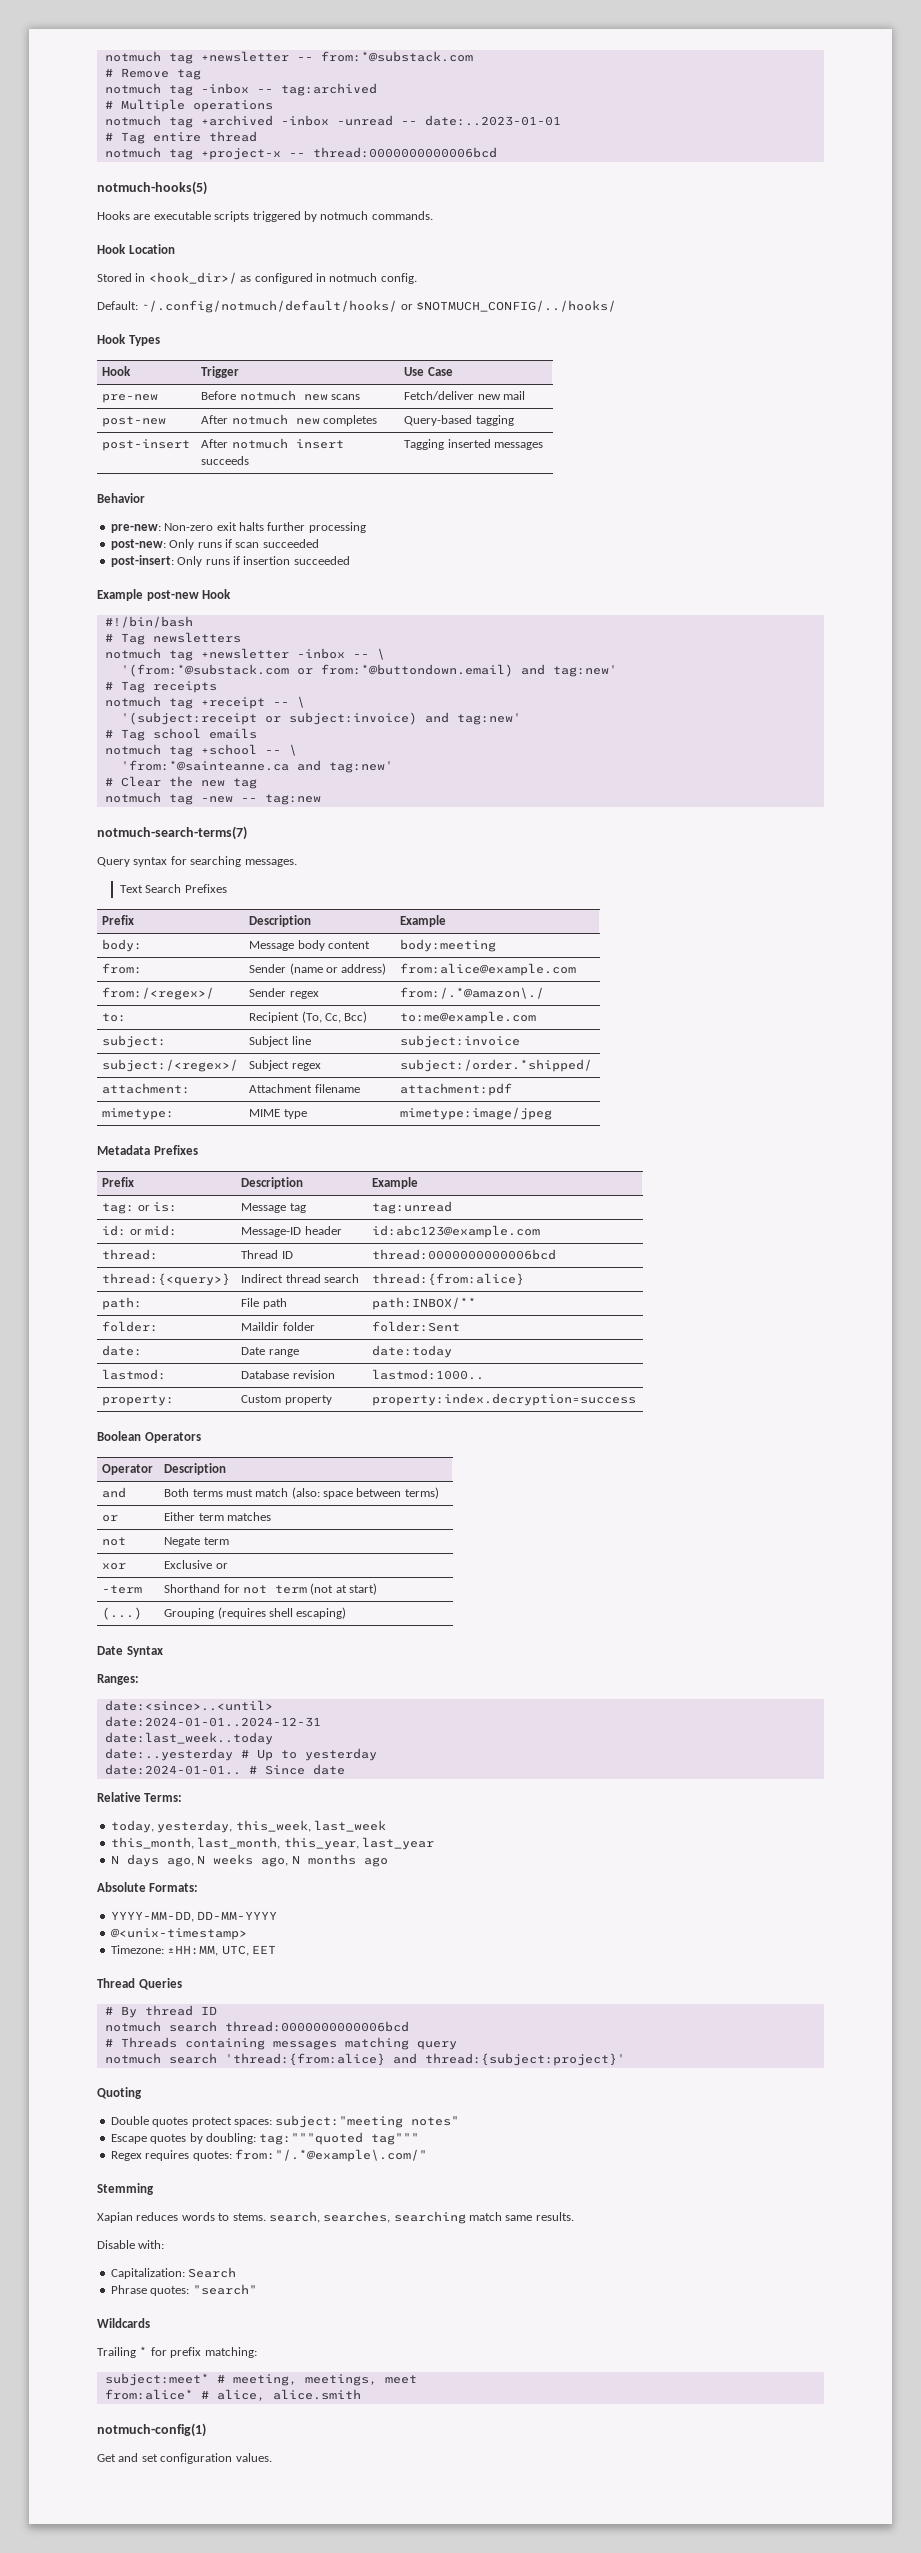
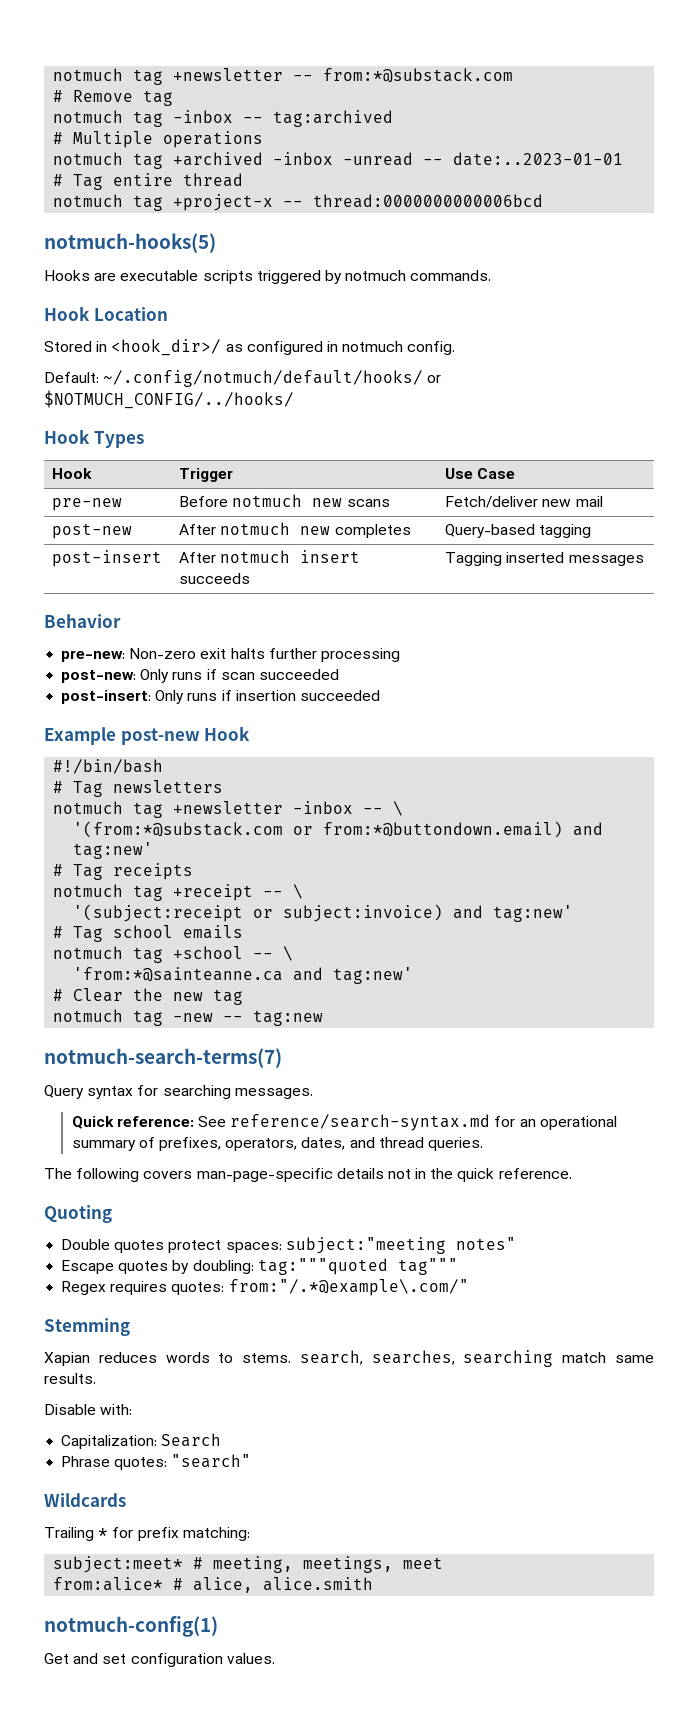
- Text Search Prefixes
- Prefix | Description | Example
- body: | Message body content | body:meeting
- from: | Sender (name or address) | from:alice@example.com
- from:/<regex>/ | Sender regex | from:/.*@amazon\./
- to: | Recipient (To, Cc, Bcc) | to:me@example.com
- subject: | Subject line | subject:invoice
- subject:/<regex>/ | Subject regex | subject:/order.*shipped/
- attachment: | Attachment filename | attachment:pdf
- mimetype: | MIME type | mimetype:image/jpeg
- Metadata Prefixes
- Prefix | Description | Example
- tag: or is: | Message tag | tag:unread
- id: or mid: | Message-ID header | id:abc123@example.com
- thread: | Thread ID | thread:0000000000006bcd
- thread:{<query>} | Indirect thread search | thread:{from:alice}
- path: | File path | path:INBOX/**
- folder: | Maildir folder | folder:Sent
- date: | Date range | date:today
- lastmod: | Database revision | lastmod:1000..
- property: | Custom property | property:index.decryption=success
- Boolean Operators
- Operator | Description
- and | Both terms must match (also: space between terms)
- or | Either term matches
- not | Negate term
- xor | Exclusive or
- -term | Shorthand for not term (not at start)
- (...) | Grouping (requires shell escaping)
- Date Syntax
- Ranges:
- date:<since>..<until>
- date:2024-01-01..2024-12-31
- date:last_week..today
- date:..yesterday # Up to yesterday
- date:2024-01-01.. # Since date
- Relative Terms:
- today, yesterday, this_week, last_week
- this_month, last_month, this_year, last_year
- N days ago, N weeks ago, N months ago
- Absolute Formats:
- YYYY-MM-DD, DD-MM-YYYY
- @<unix-timestamp>
- Timezone: ±HH:MM, UTC, EET
- Thread Queries
- # By thread ID
- notmuch search thread:0000000000006bcd
- # Threads containing messages matching query
- notmuch search 'thread:{from:alice} and thread:{subject:project}'
+ Quick reference: See reference/search-syntax.md for an operational summary of prefixes, operators, dates, and thread queries.
+ The following covers man-page-specific details not in the quick reference.

